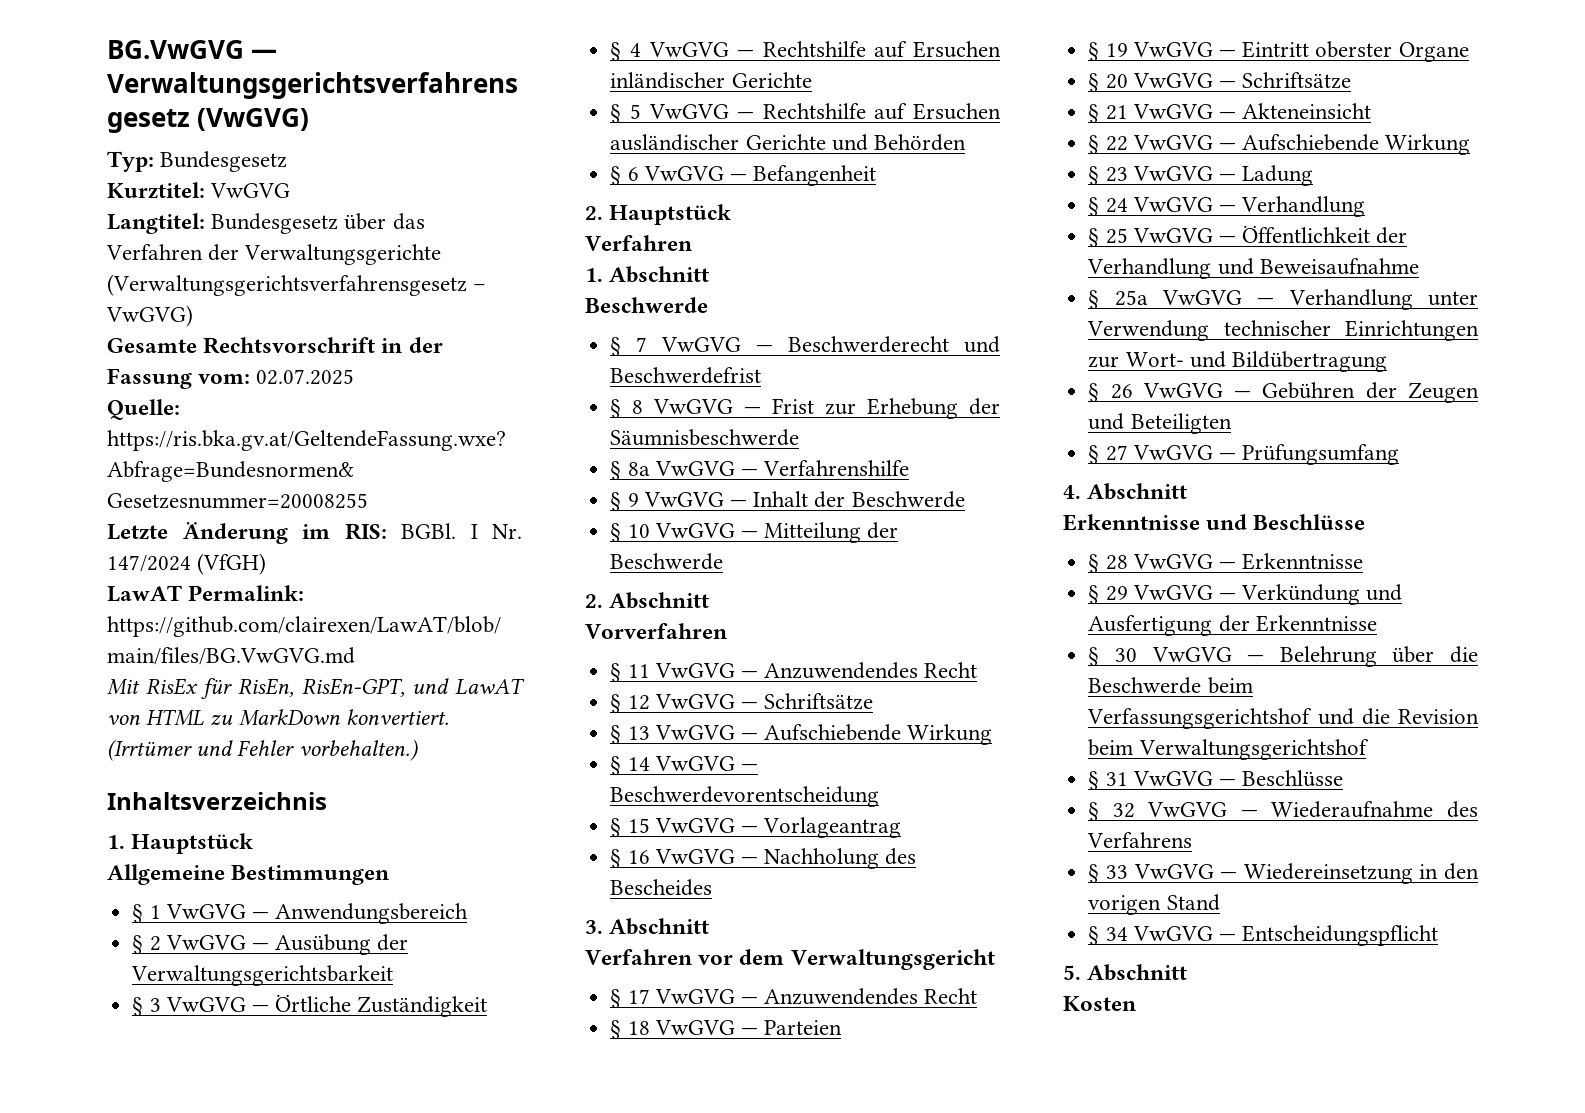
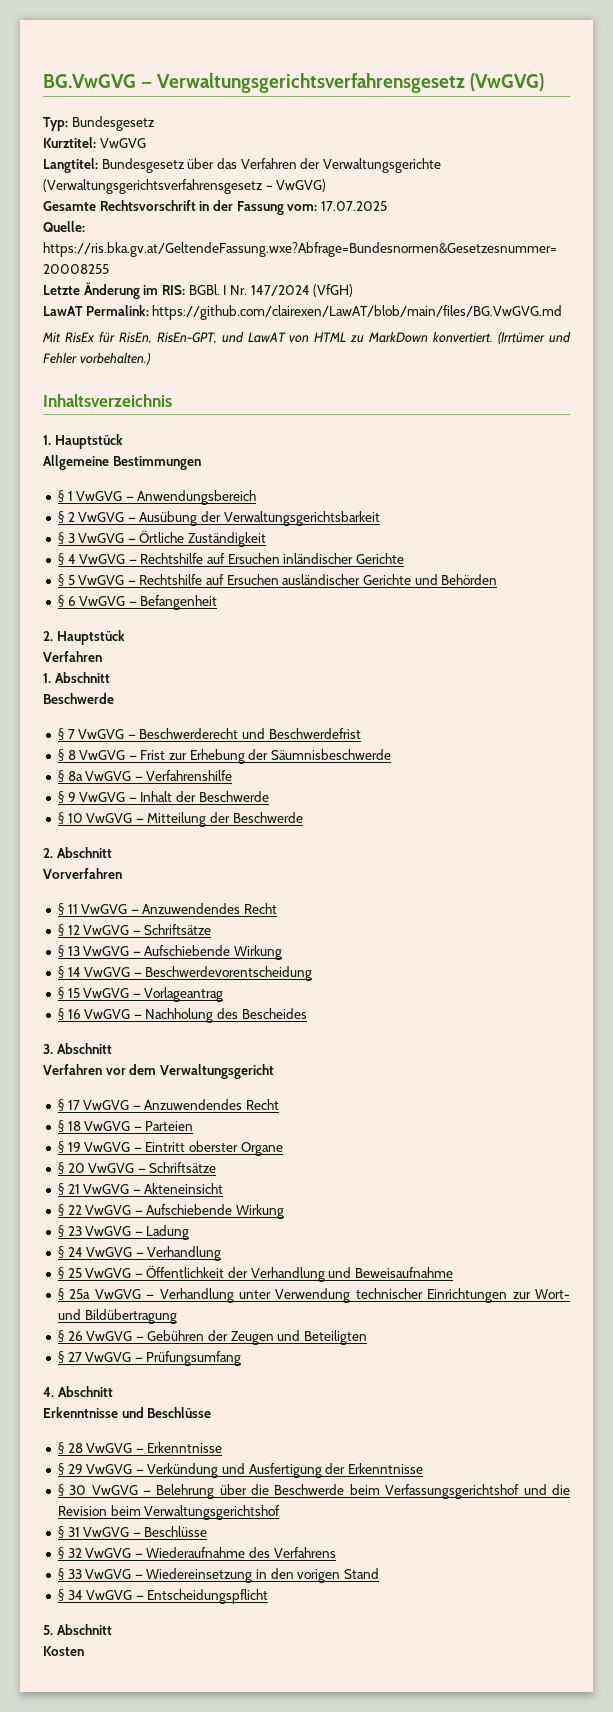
- Gesamte Rechtsvorschrift in der Fassung vom: 02.07.2025
+ Gesamte Rechtsvorschrift in der Fassung vom: 17.07.2025

